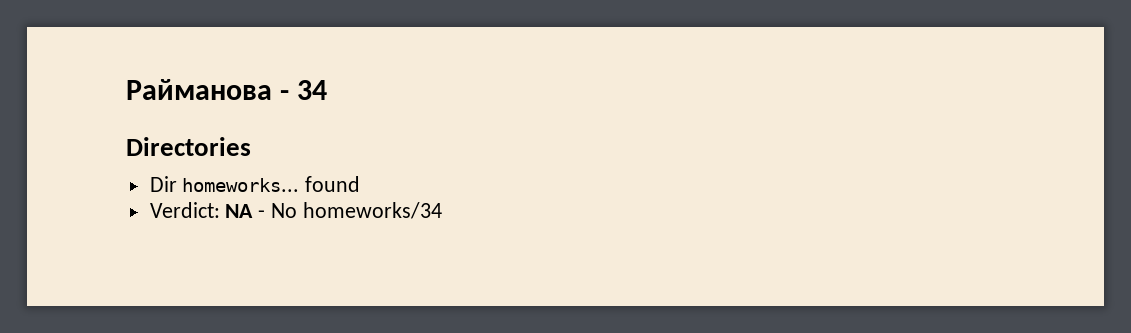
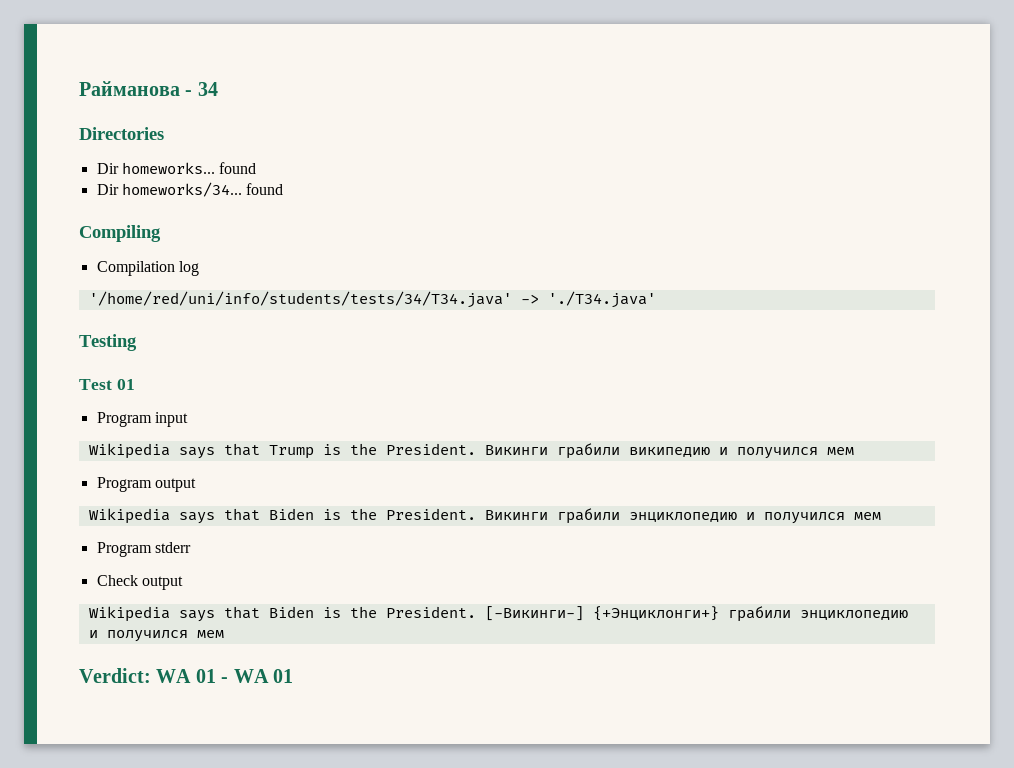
- Verdict: NA - No homeworks/34
+ Dir homeworks/34... found
+ Compiling
+ Compilation log
+ '/home/red/uni/info/students/tests/34/T34.java' -> './T34.java'
+ Testing
+ Test 01
+ Program input
+ Wikipedia says that Trump is the President. Викинги грабили википедию и получился мем
+ Program output
+ Wikipedia says that Biden is the President. Викинги грабили энциклопедию и получился мем
+ Program stderr
+ Check output
+ Wikipedia says that Biden is the President. [-Викинги-] {+Энциклонги+} грабили энциклопедию и получился мем
+ Verdict: WA 01 - WA 01

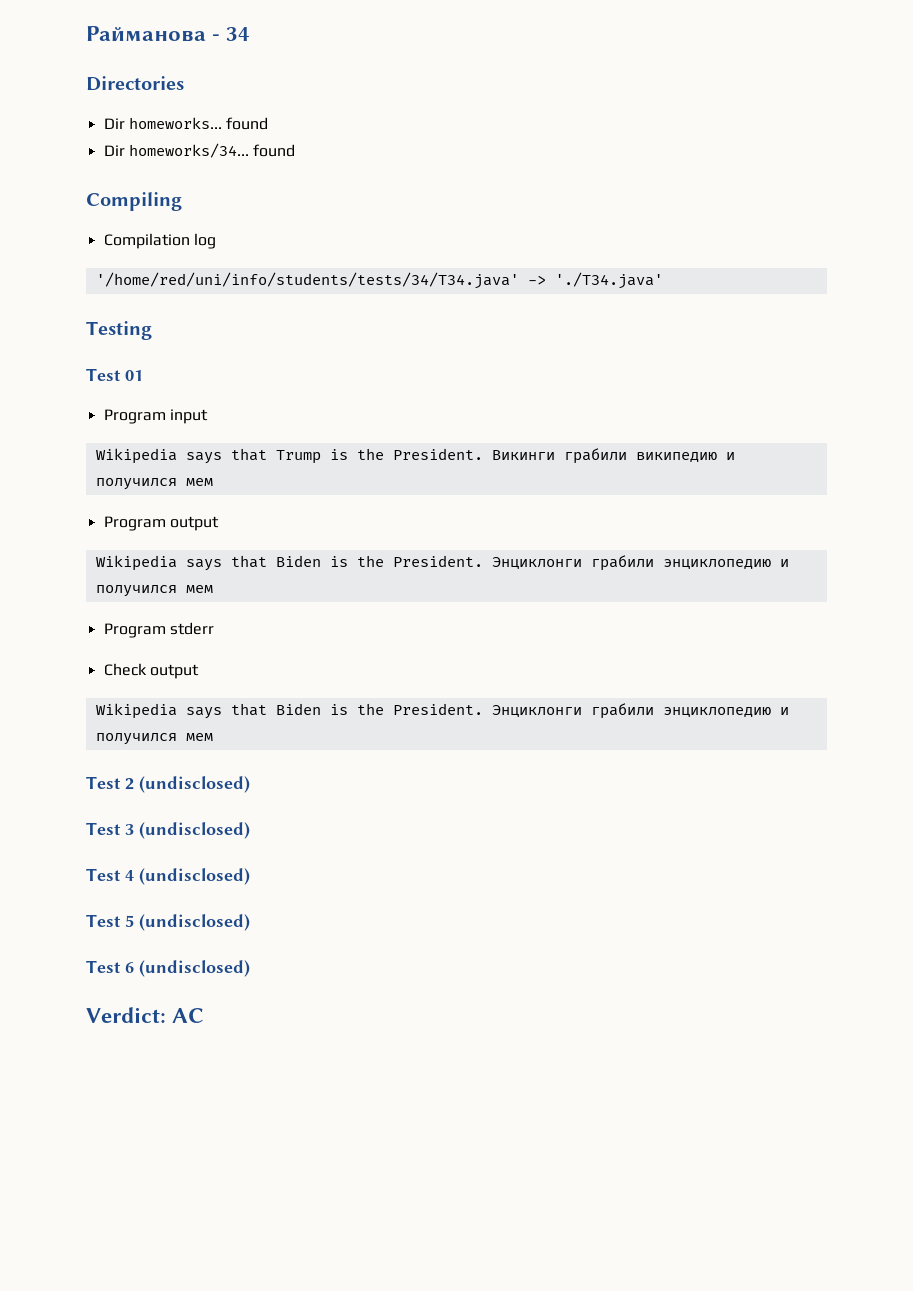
  Program output
- Wikipedia says that Biden is the President. Викинги грабили энциклопедию и получился мем
+ Wikipedia says that Biden is the President. Энциклонги грабили энциклопедию и получился мем
  Check output
- Wikipedia says that Biden is the President. [-Викинги-] {+Энциклонги+} грабили энциклопедию и получился мем
- Verdict: WA 01 - WA 01
+ Wikipedia says that Biden is the President. Энциклонги грабили энциклопедию и получился мем
+ Test 2 (undisclosed)
+ Test 3 (undisclosed)
+ Test 4 (undisclosed)
+ Test 5 (undisclosed)
+ Test 6 (undisclosed)
+ Verdict: AC

